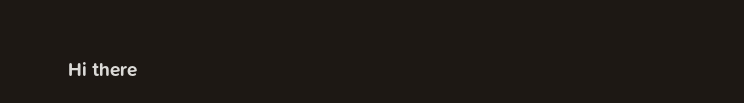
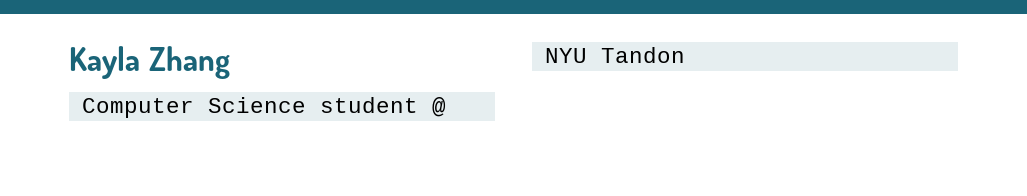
- Hi there
+ Kayla Zhang
+ Computer Science student @ NYU Tandon

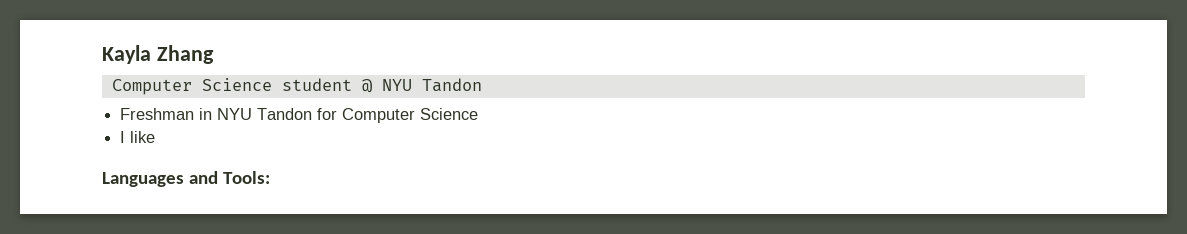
+ Freshman in NYU Tandon for Computer Science
+ I like
+ Languages and Tools:

